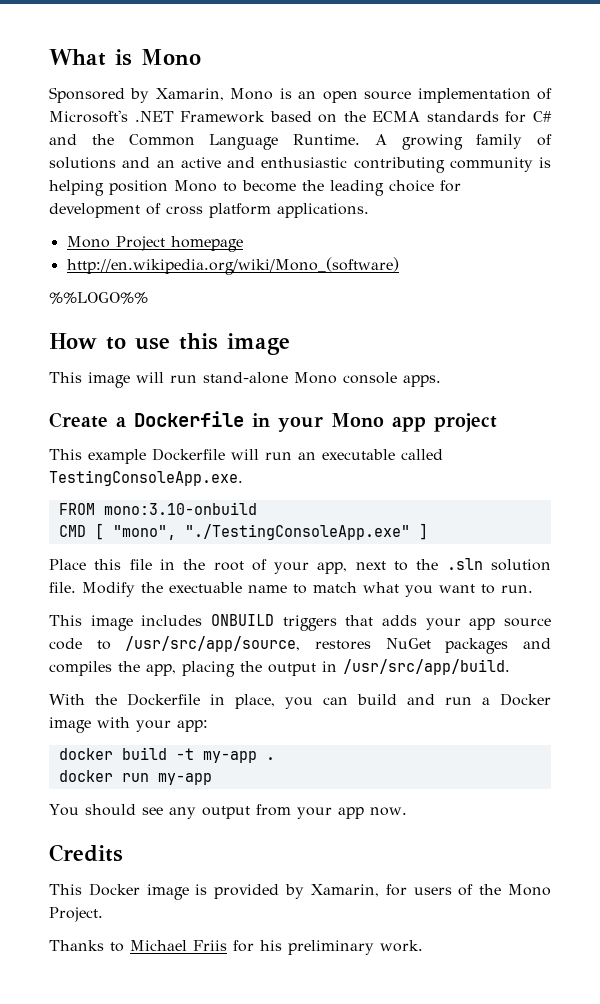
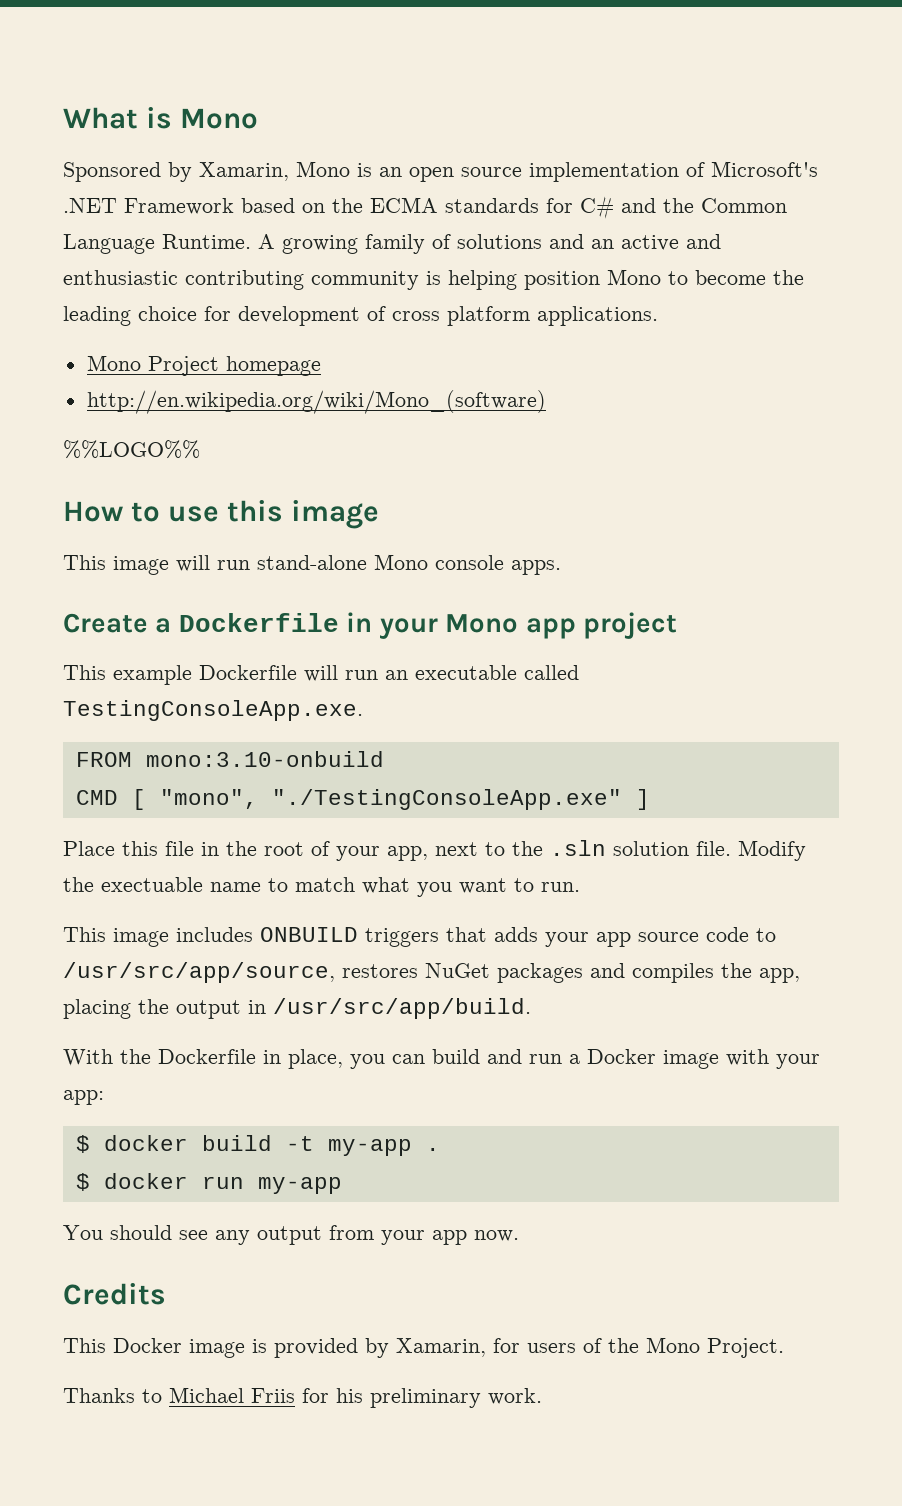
- docker build -t my-app .
+ $ docker build -t my-app .
- docker run my-app
+ $ docker run my-app

